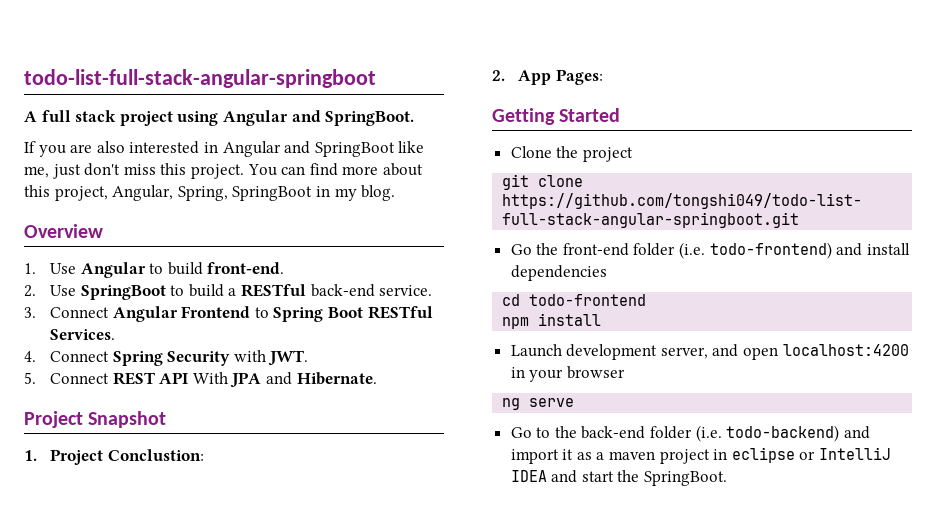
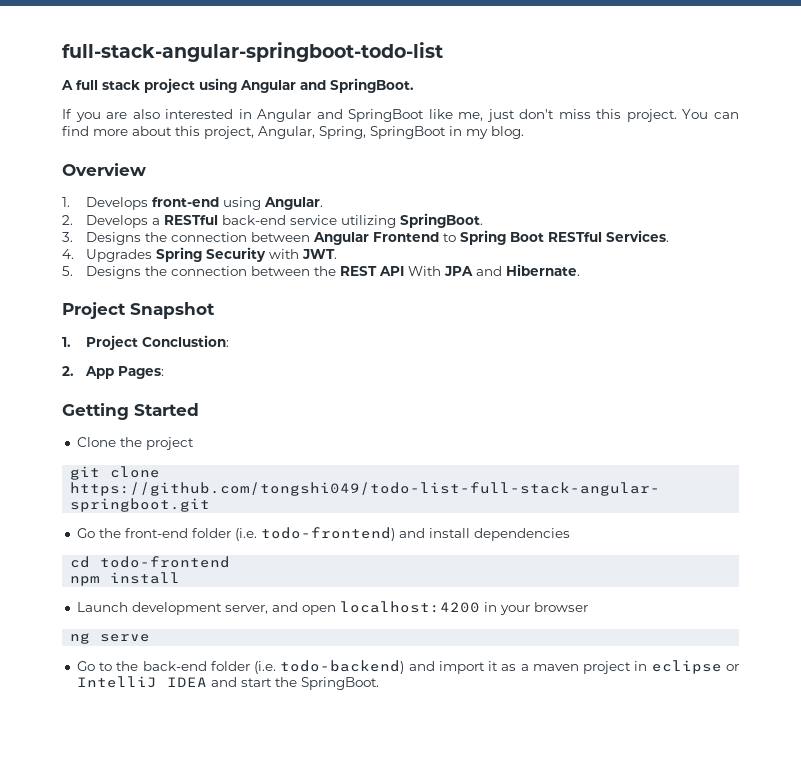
- todo-list-full-stack-angular-springboot
+ full-stack-angular-springboot-todo-list
- 1. Use Angular to build front-end.
- 2. Use SpringBoot to build a RESTful back-end service.
- 3. Connect Angular Frontend to Spring Boot RESTful Services.
+ 1. Develops front-end using Angular.
+ 2. Develops a RESTful back-end service utilizing SpringBoot.
+ 3. Designs the connection between Angular Frontend to Spring Boot RESTful Services.
- 4. Connect Spring Security with JWT.
+ 4. Upgrades Spring Security with JWT.
- 5. Connect REST API With JPA and Hibernate.
+ 5. Designs the connection between the REST API With JPA and Hibernate.

